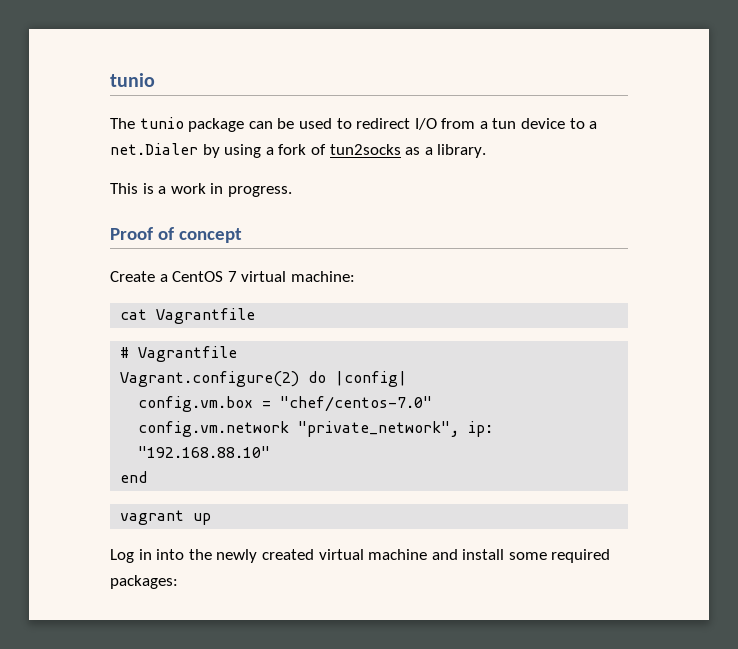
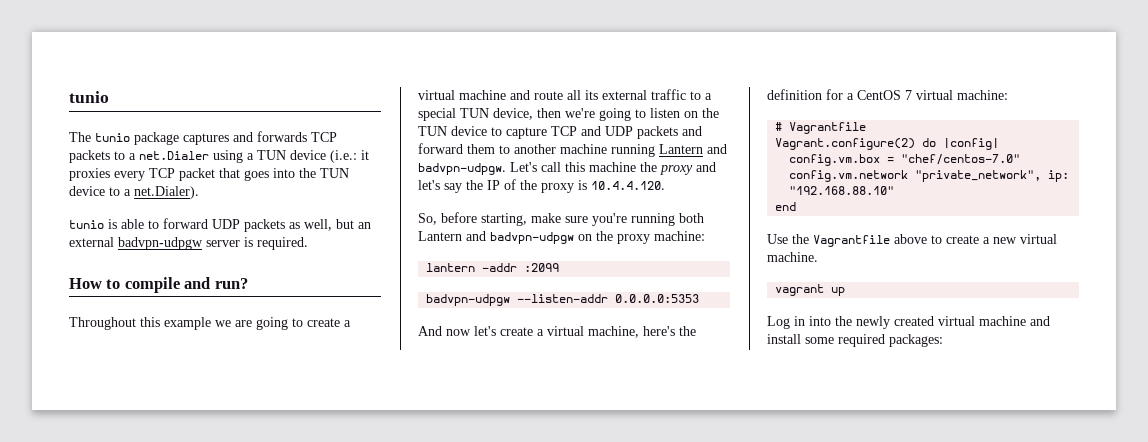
- The tunio package can be used to redirect I/O from a tun device to a net.Dialer by using a fork of tun2socks as a library.
- This is a work in progress.
- Proof of concept
- Create a CentOS 7 virtual machine:
+ The tunio package captures and forwards TCP packets to a net.Dialer using a TUN device (i.e.: it proxies every TCP packet that goes into the TUN device to a net.Dialer).
+ tunio is able to forward UDP packets as well, but an external badvpn-udpgw server is required.
+ How to compile and run?
+ Throughout this example we are going to create a virtual machine and route all its external traffic to a special TUN device, then we're going to listen on the TUN device to capture TCP and UDP packets and forward them to another machine running Lantern and badvpn-udpgw. Let's call this machine the proxy and let's say the IP of the proxy is 10.4.4.120.
+ So, before starting, make sure you're running both Lantern and badvpn-udpgw on the proxy machine:
+ lantern -addr :2099
+ badvpn-udpgw --listen-addr 0.0.0.0:5353
+ And now let's create a virtual machine, here's the definition for a CentOS 7 virtual machine:
- cat Vagrantfile
+ Use the Vagrantfile above to create a new virtual machine.

